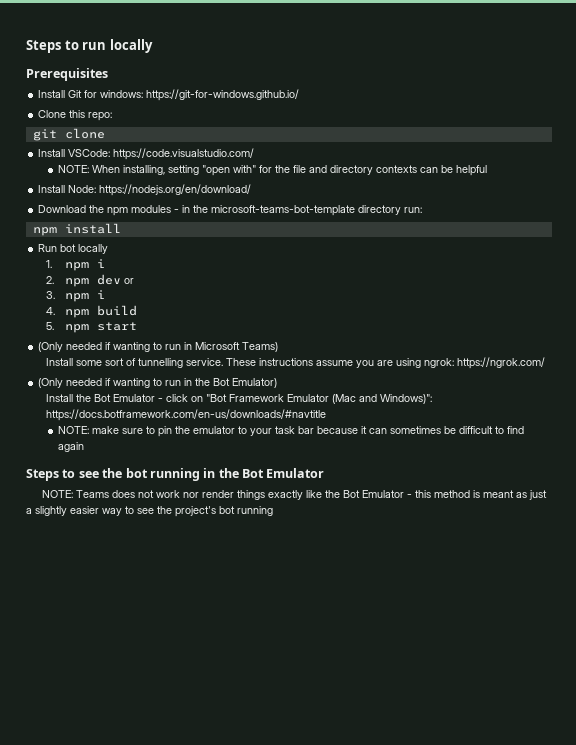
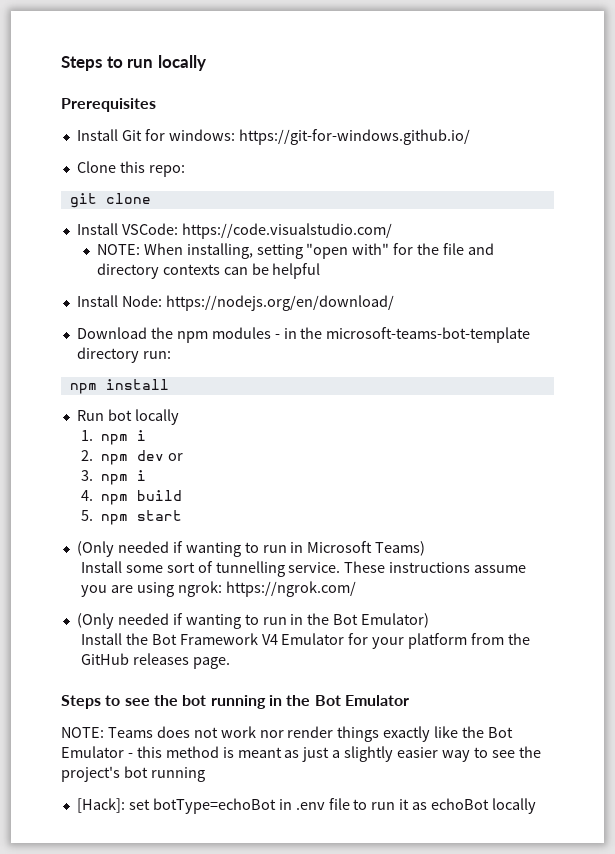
- Install the Bot Emulator - click on "Bot Framework Emulator (Mac and Windows)": https://docs.botframework.com/en-us/downloads/#navtitle
- NOTE: make sure to pin the emulator to your task bar because it can sometimes be difficult to find again
+ Install the Bot Framework V4 Emulator for your platform from the GitHub releases page.
+ [Hack]: set botType=echoBot in .env file to run it as echoBot locally

